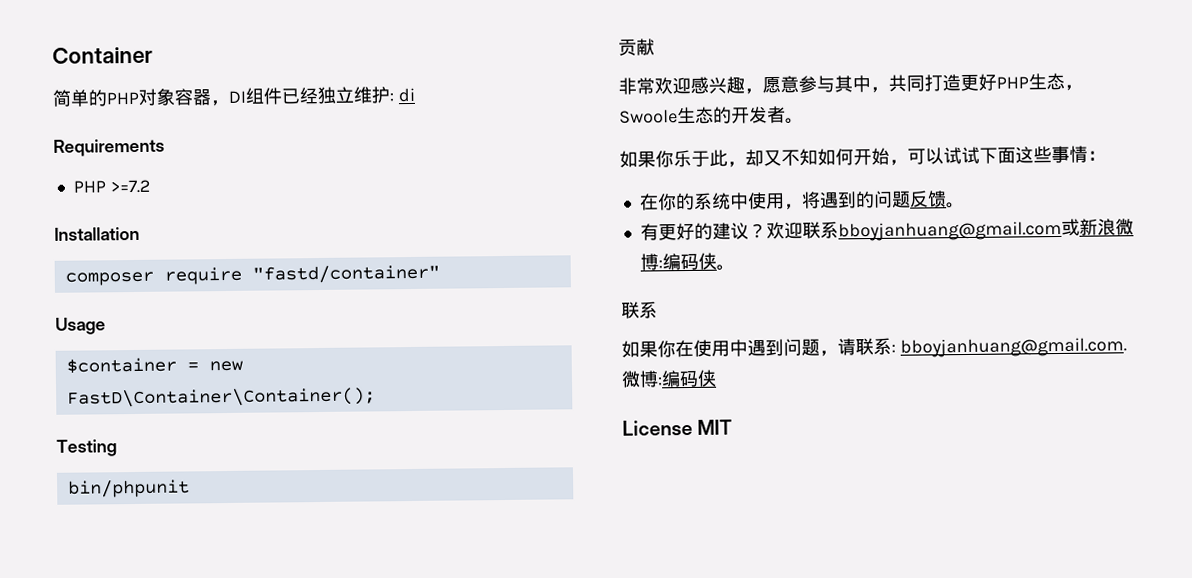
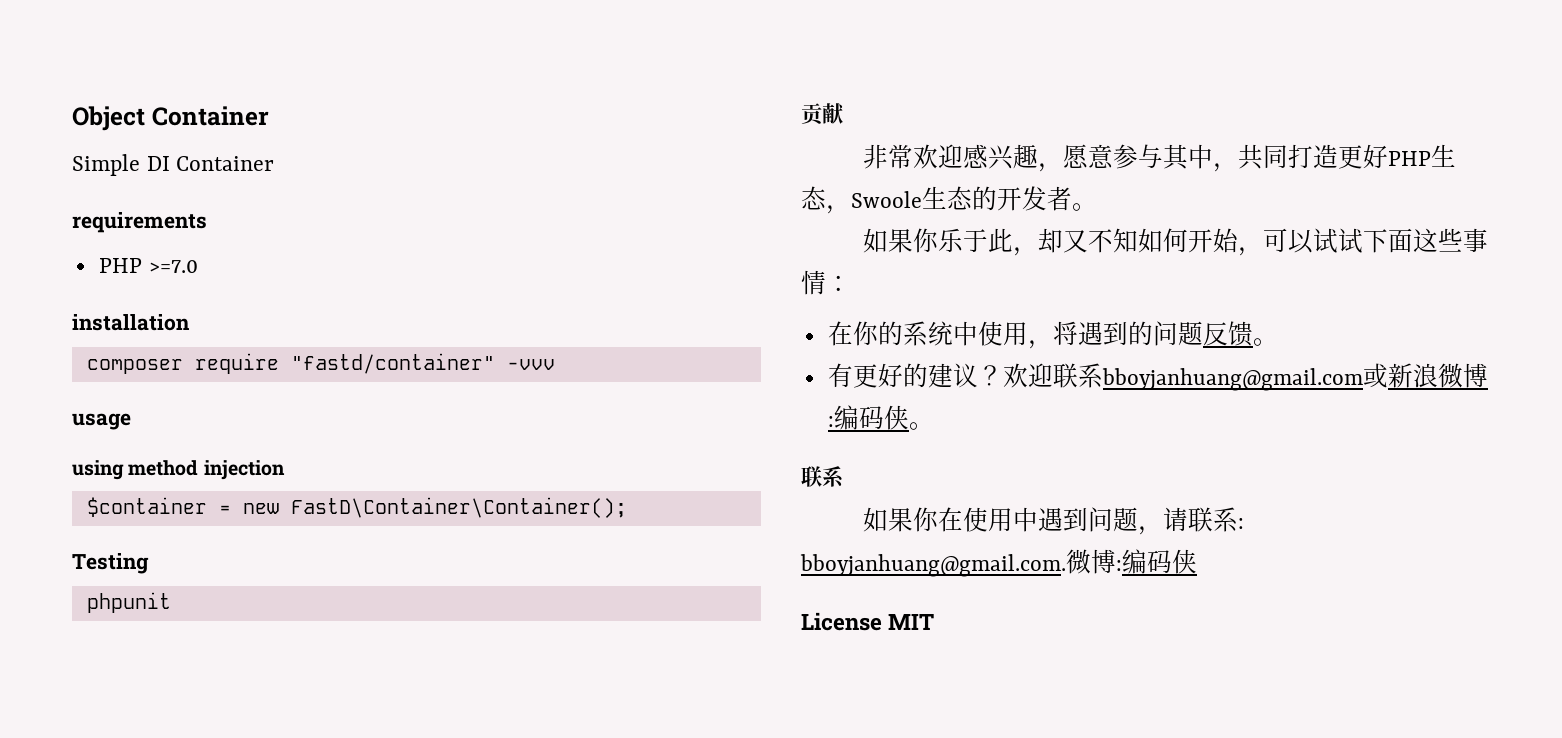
- Container
- 简单的PHP对象容器，DI组件已经独立维护: di
- Requirements
- PHP >=7.2
- Installation
+ Object Container
+ Simple DI Container
+ requirements
+ PHP >=7.0
+ installation
- composer require "fastd/container"
- Usage
+ composer require "fastd/container" -vvv
+ usage
+ using method injection
- bin/phpunit
+ phpunit

